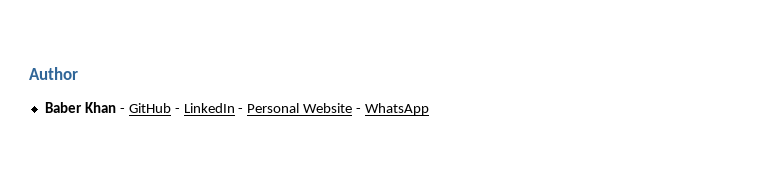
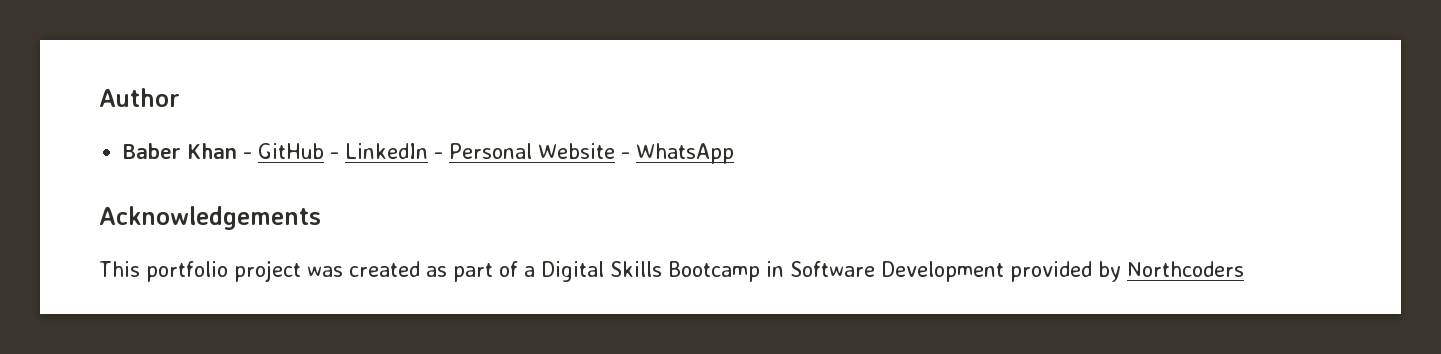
+ Acknowledgements
+ This portfolio project was created as part of a Digital Skills Bootcamp in Software Development provided by Northcoders

